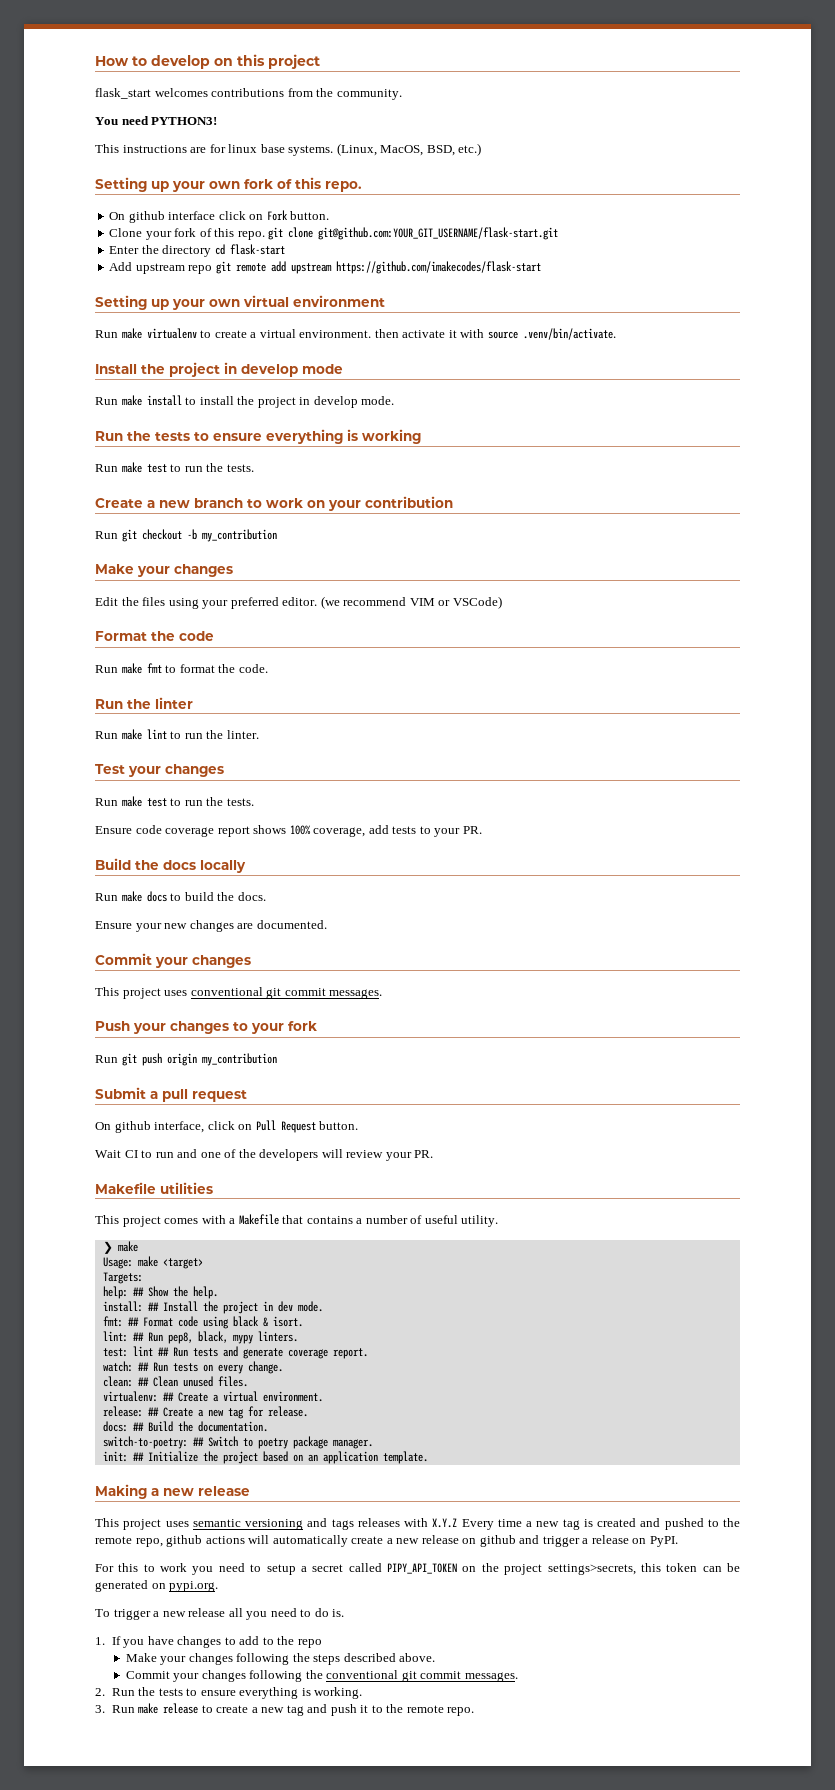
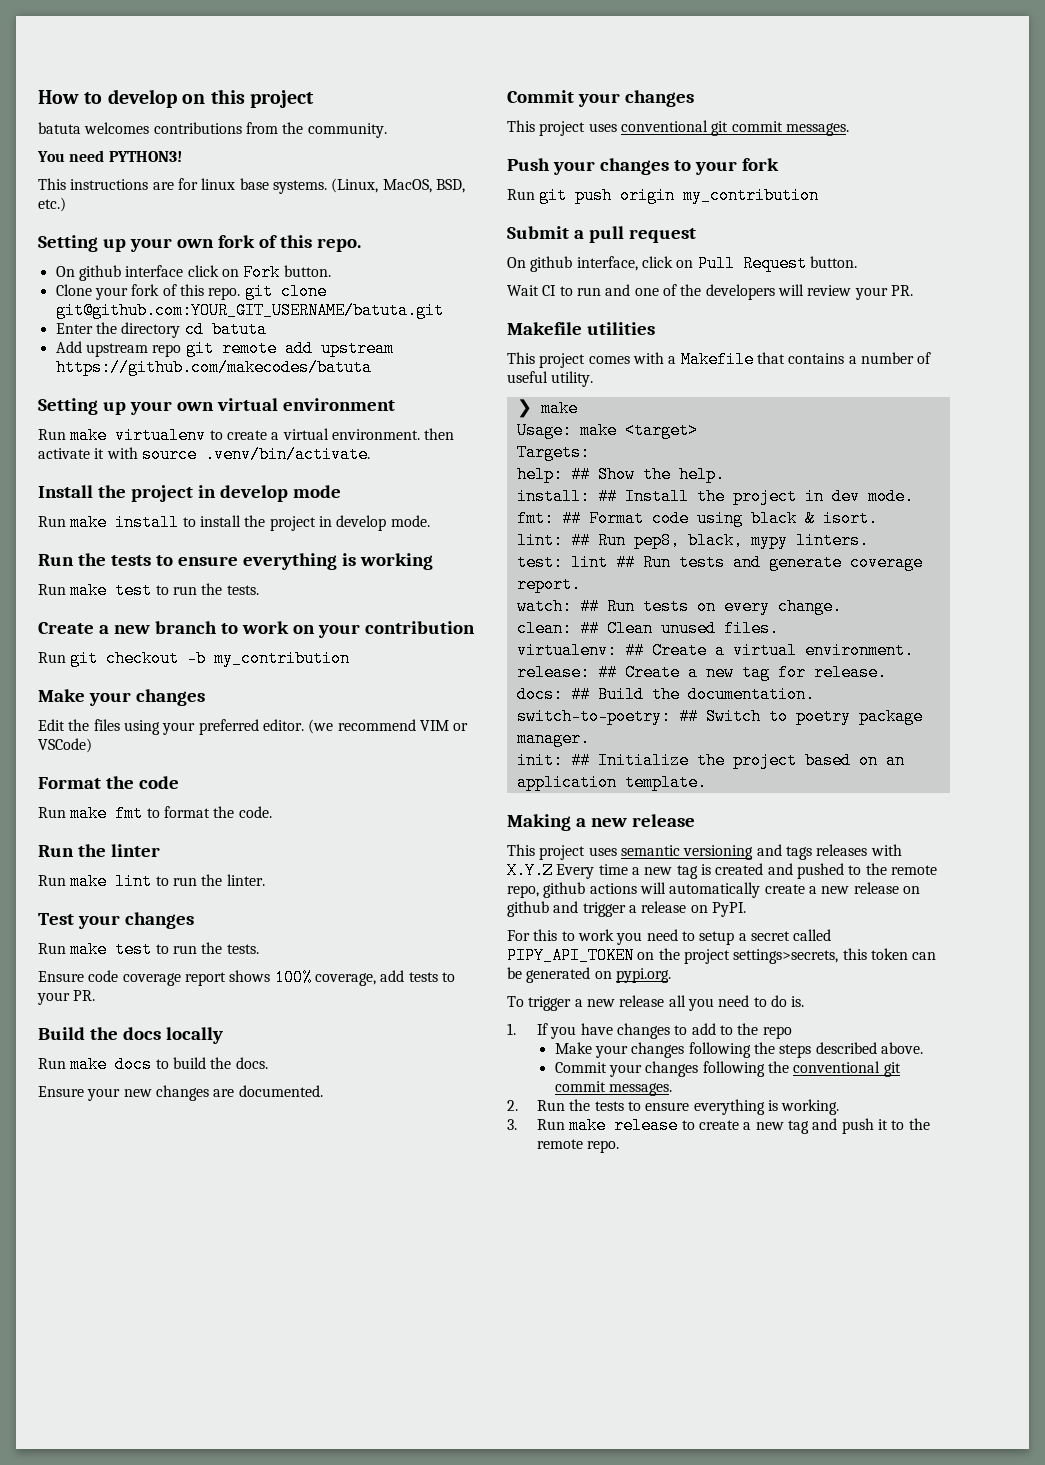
- flask_start welcomes contributions from the community.
+ batuta welcomes contributions from the community.
- Clone your fork of this repo. git clone git@github.com:YOUR_GIT_USERNAME/flask-start.git
+ Clone your fork of this repo. git clone git@github.com:YOUR_GIT_USERNAME/batuta.git
- Enter the directory cd flask-start
+ Enter the directory cd batuta
- Add upstream repo git remote add upstream https://github.com/imakecodes/flask-start
+ Add upstream repo git remote add upstream https://github.com/makecodes/batuta

